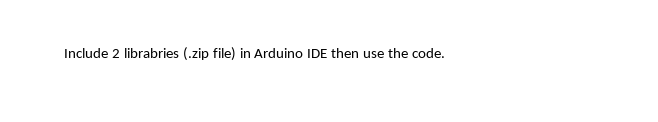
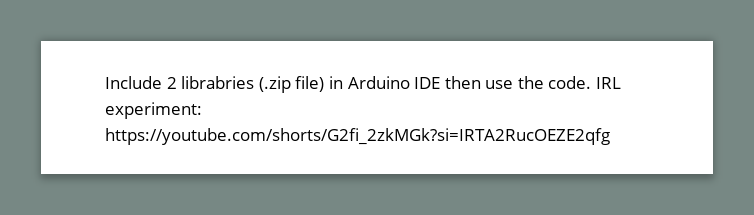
+ IRL experiment: https://youtube.com/shorts/G2fi_2zkMGk?si=IRTA2RucOEZE2qfg

